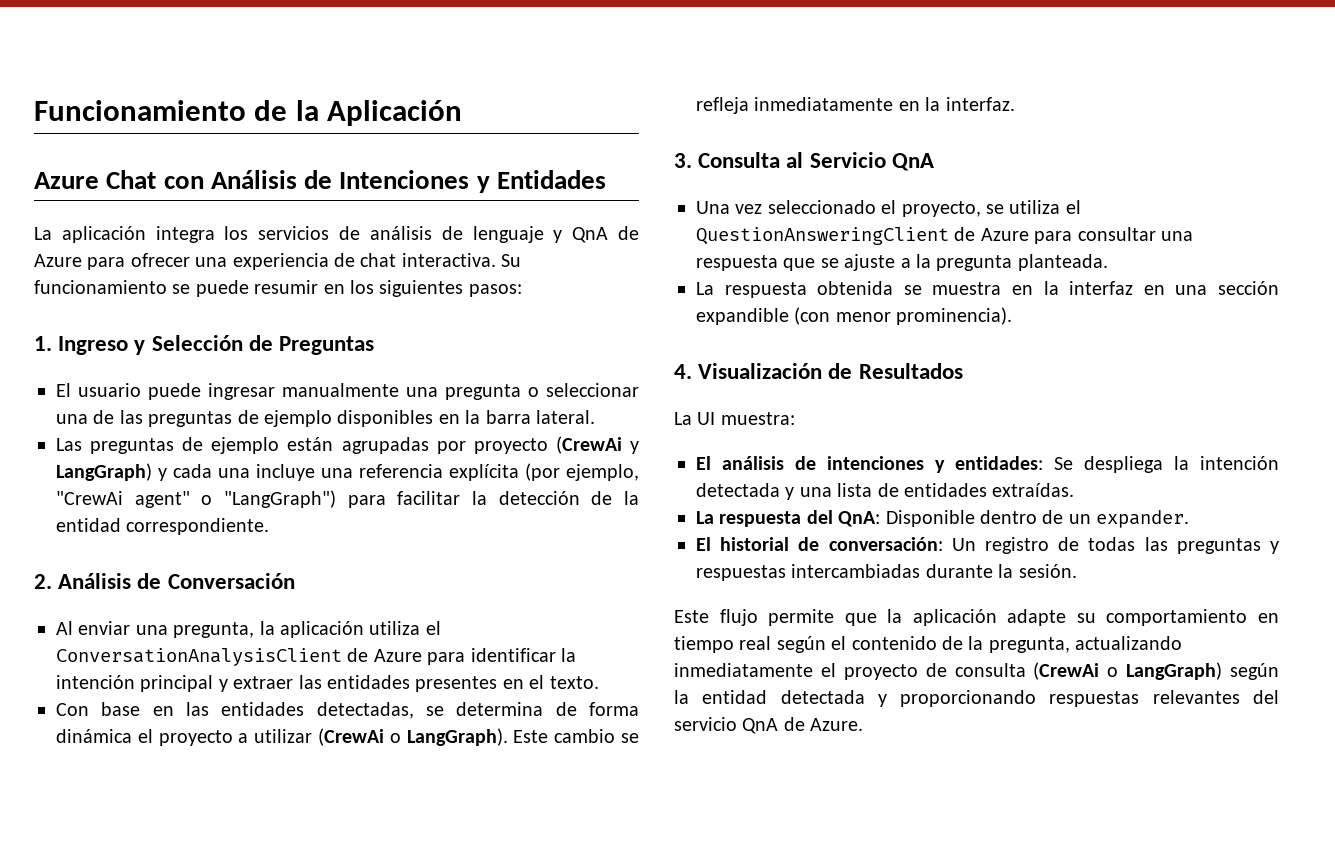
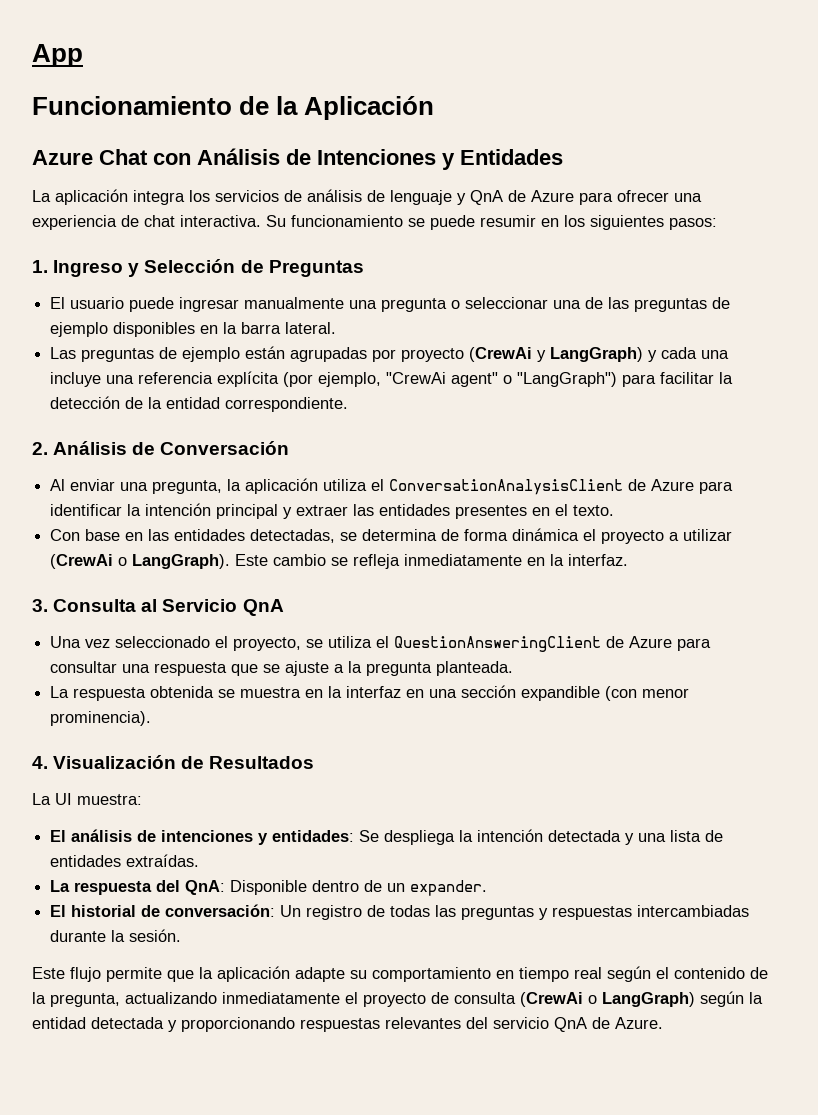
+ App

